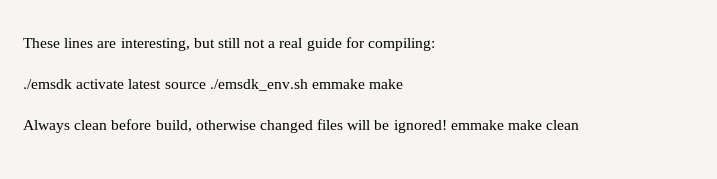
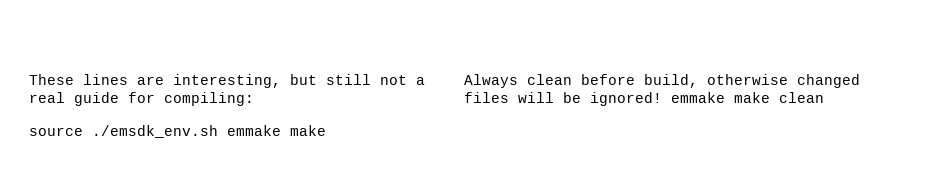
- ./emsdk activate latest source ./emsdk_env.sh emmake make
+ source ./emsdk_env.sh emmake make

